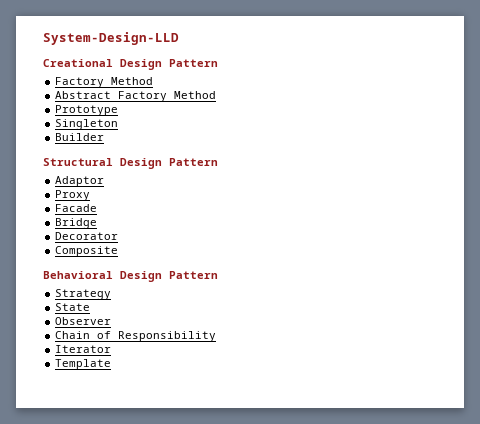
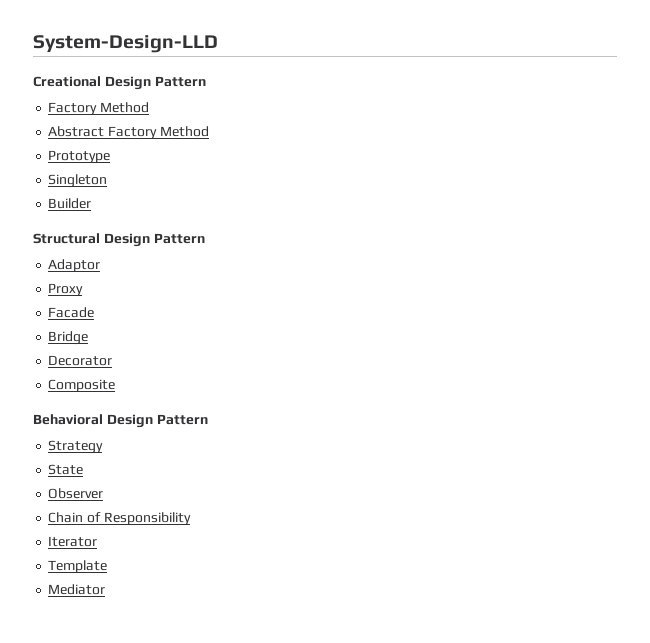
+ Mediator

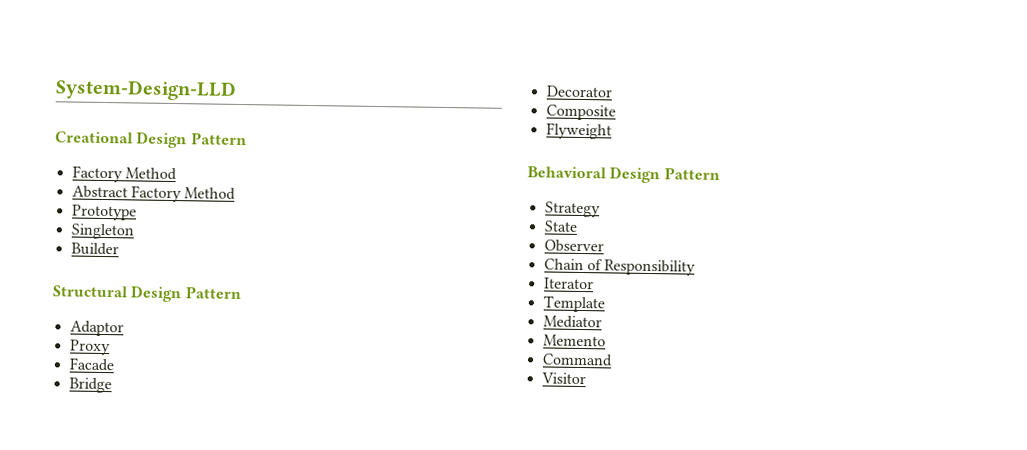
+ Flyweight
+ Memento
+ Command
+ Visitor

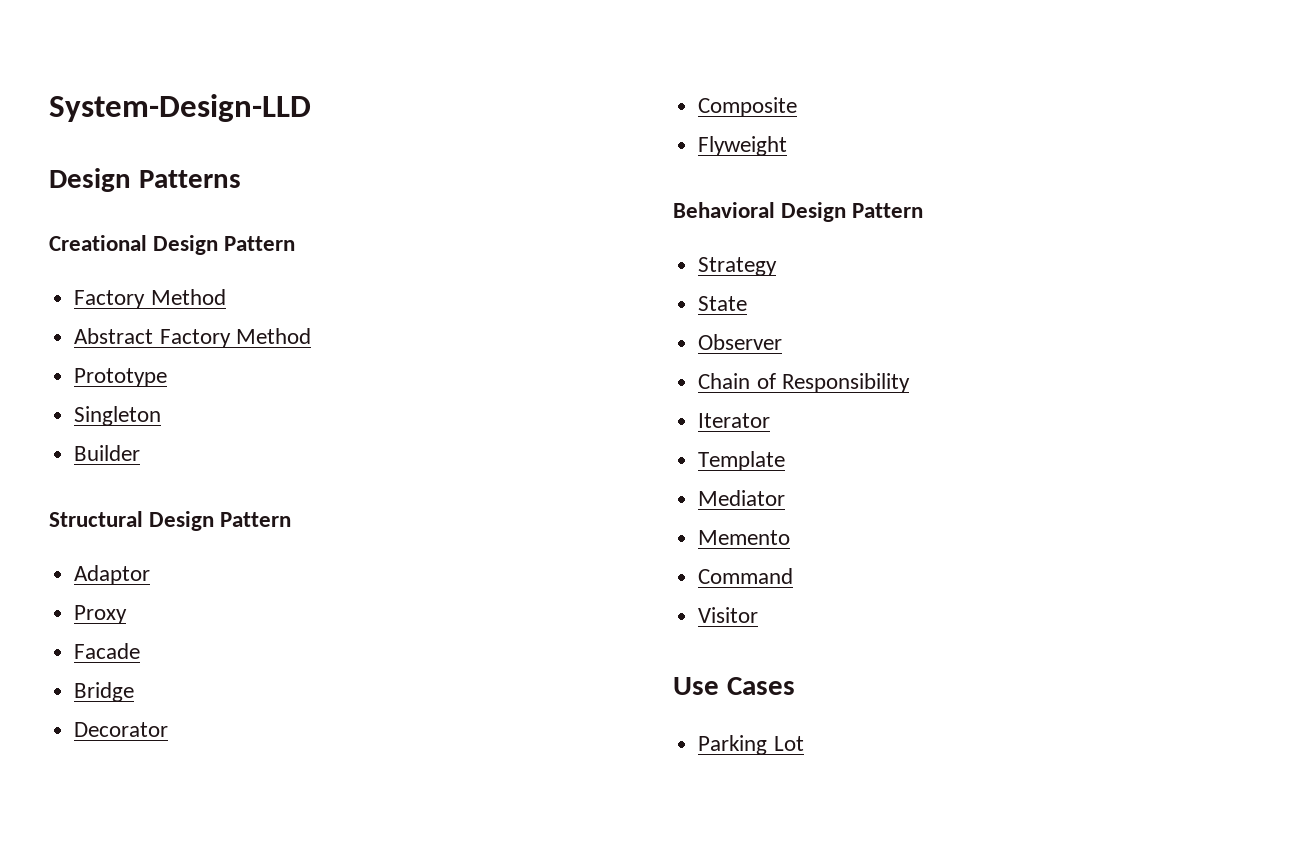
+ Design Patterns
+ Use Cases
+ Parking Lot

